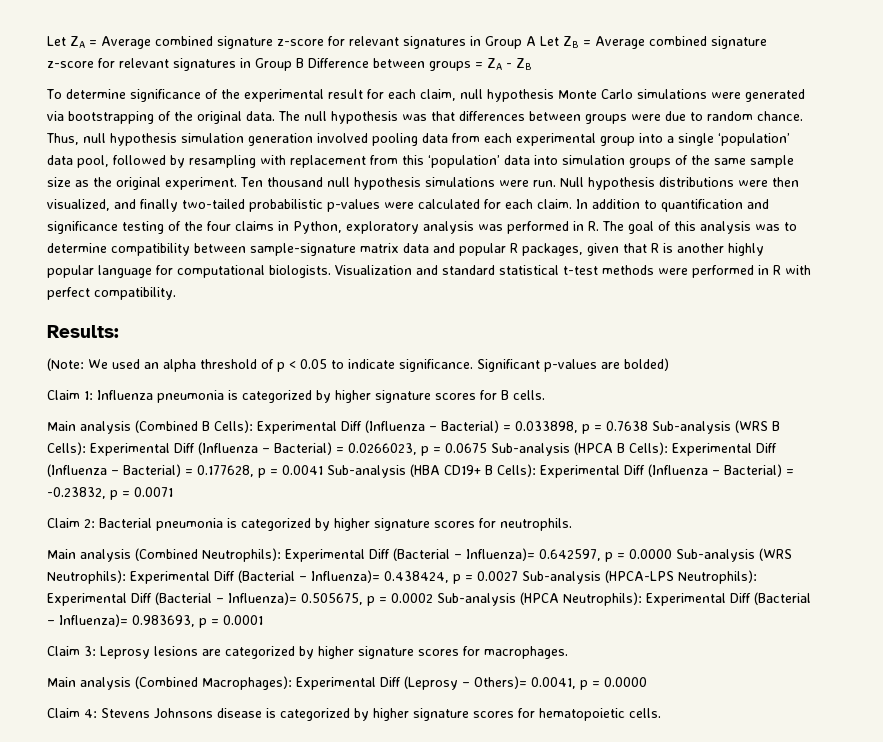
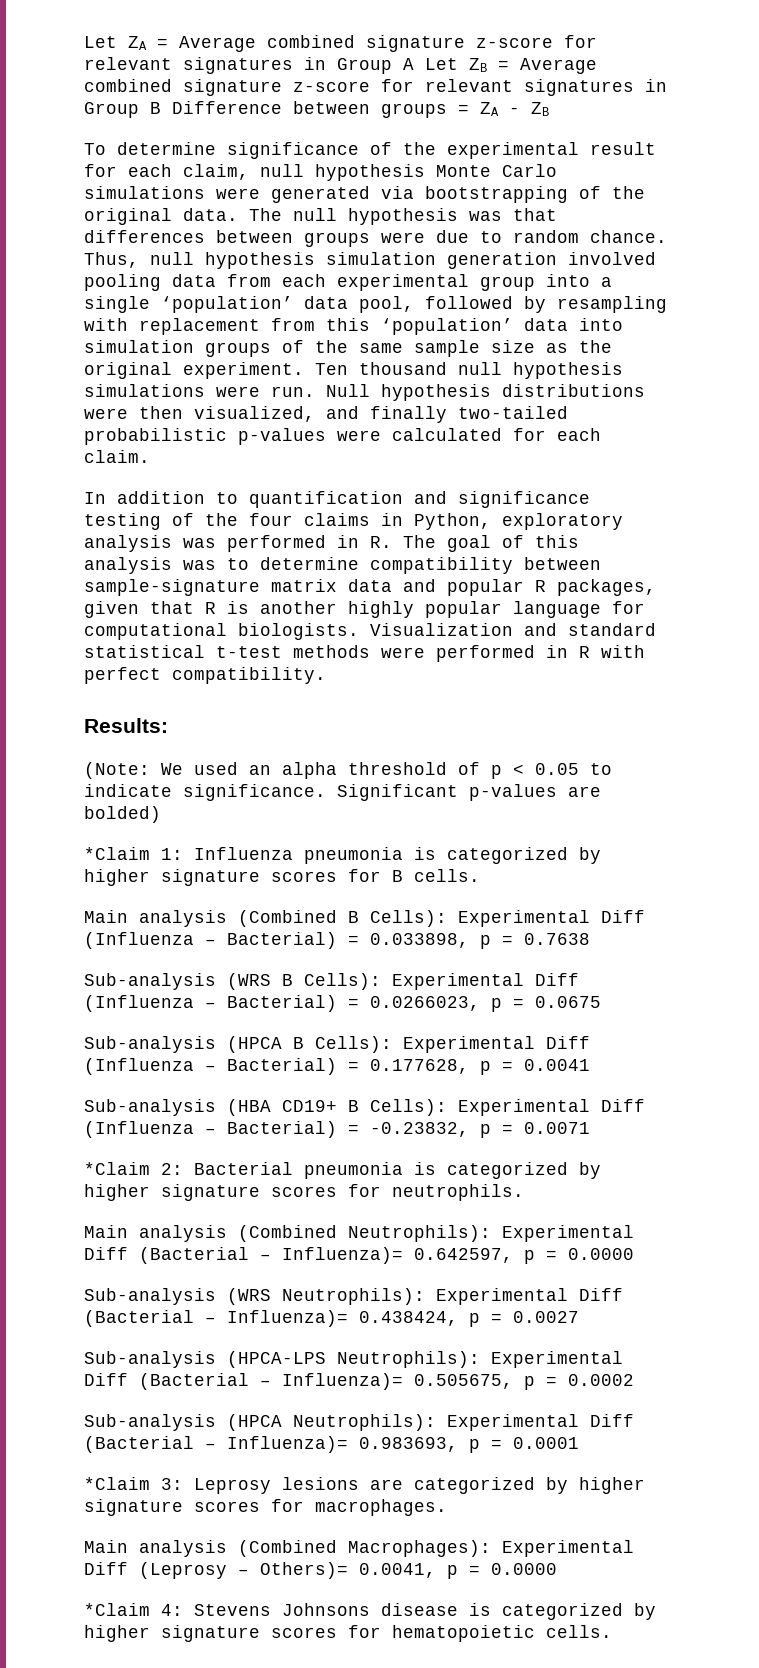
- Null hypothesis distributions were then visualized, and finally two-tailed probabilistic p-values were calculated for each claim. In addition to quantification and significance testing of the four claims in Python, exploratory analysis was performed in R. The goal of this analysis was to determine compatibility between sample-signature matrix data and popular R packages, given that R is another highly popular language for computational biologists.
+ Null hypothesis distributions were then visualized, and finally two-tailed probabilistic p-values were calculated for each claim.
+ In addition to quantification and significance testing of the four claims in Python, exploratory analysis was performed in R. The goal of this analysis was to determine compatibility between sample-signature matrix data and popular R packages, given that R is another highly popular language for computational biologists.
- Claim 1: Influenza pneumonia is categorized by higher signature scores for B cells.
+ *Claim 1: Influenza pneumonia is categorized by higher signature scores for B cells.
- Main analysis (Combined B Cells): Experimental Diff (Influenza – Bacterial) = 0.033898, p = 0.7638 Sub-analysis (WRS B Cells): Experimental Diff (Influenza – Bacterial) = 0.0266023, p = 0.0675 Sub-analysis (HPCA B Cells): Experimental Diff (Influenza – Bacterial) = 0.177628, p = 0.0041 Sub-analysis (HBA CD19+ B Cells): Experimental Diff (Influenza – Bacterial) = -0.23832, p = 0.0071
+ Main analysis (Combined B Cells): Experimental Diff (Influenza – Bacterial) = 0.033898, p = 0.7638
+ Sub-analysis (WRS B Cells): Experimental Diff (Influenza – Bacterial) = 0.0266023, p = 0.0675
+ Sub-analysis (HPCA B Cells): Experimental Diff (Influenza – Bacterial) = 0.177628, p = 0.0041
+ Sub-analysis (HBA CD19+ B Cells): Experimental Diff (Influenza – Bacterial) = -0.23832, p = 0.0071
- Claim 2: Bacterial pneumonia is categorized by higher signature scores for neutrophils.
+ *Claim 2: Bacterial pneumonia is categorized by higher signature scores for neutrophils.
- Main analysis (Combined Neutrophils): Experimental Diff (Bacterial – Influenza)= 0.642597, p = 0.0000 Sub-analysis (WRS Neutrophils): Experimental Diff (Bacterial – Influenza)= 0.438424, p = 0.0027 Sub-analysis (HPCA-LPS Neutrophils): Experimental Diff (Bacterial – Influenza)= 0.505675, p = 0.0002 Sub-analysis (HPCA Neutrophils): Experimental Diff (Bacterial – Influenza)= 0.983693, p = 0.0001
+ Main analysis (Combined Neutrophils): Experimental Diff (Bacterial – Influenza)= 0.642597, p = 0.0000
+ Sub-analysis (WRS Neutrophils): Experimental Diff (Bacterial – Influenza)= 0.438424, p = 0.0027
+ Sub-analysis (HPCA-LPS Neutrophils): Experimental Diff (Bacterial – Influenza)= 0.505675, p = 0.0002
+ Sub-analysis (HPCA Neutrophils): Experimental Diff (Bacterial – Influenza)= 0.983693, p = 0.0001
- Claim 3: Leprosy lesions are categorized by higher signature scores for macrophages.
+ *Claim 3: Leprosy lesions are categorized by higher signature scores for macrophages.
- Claim 4: Stevens Johnsons disease is categorized by higher signature scores for hematopoietic cells.
+ *Claim 4: Stevens Johnsons disease is categorized by higher signature scores for hematopoietic cells.

